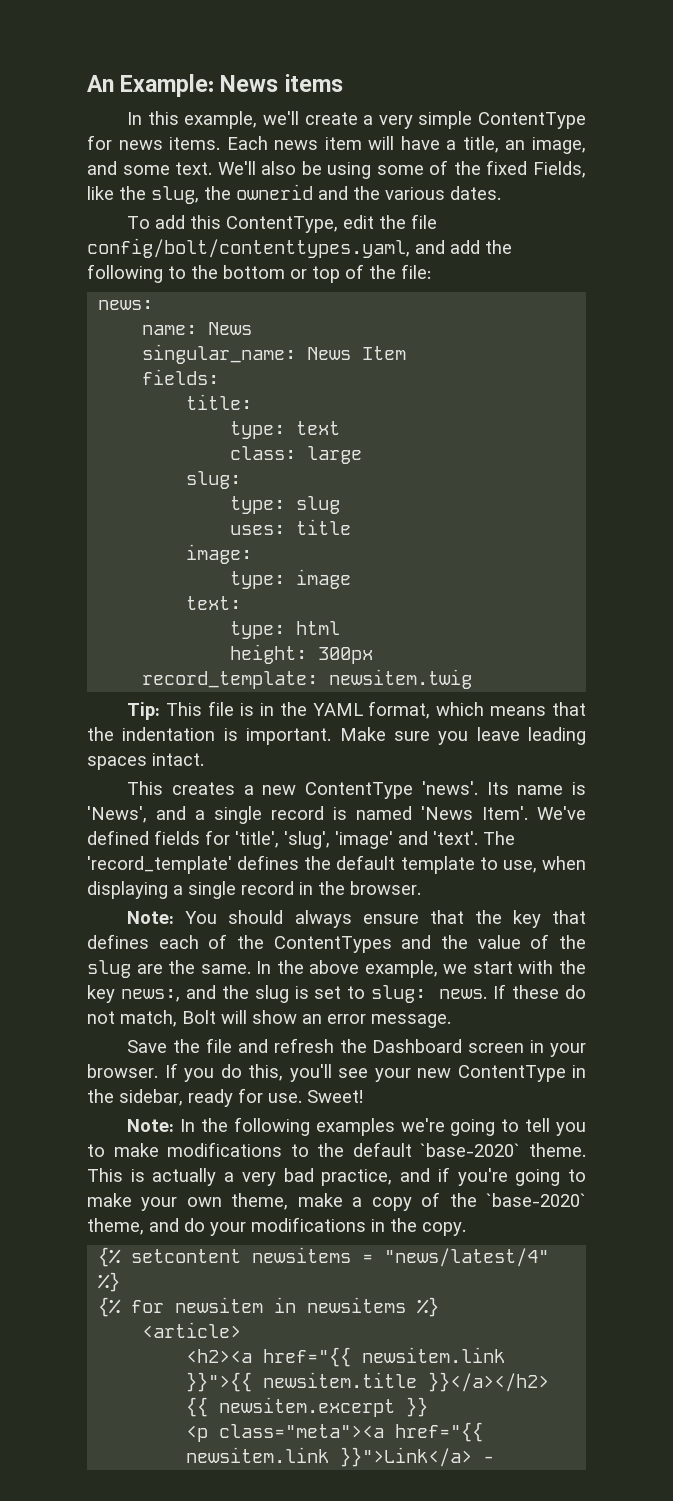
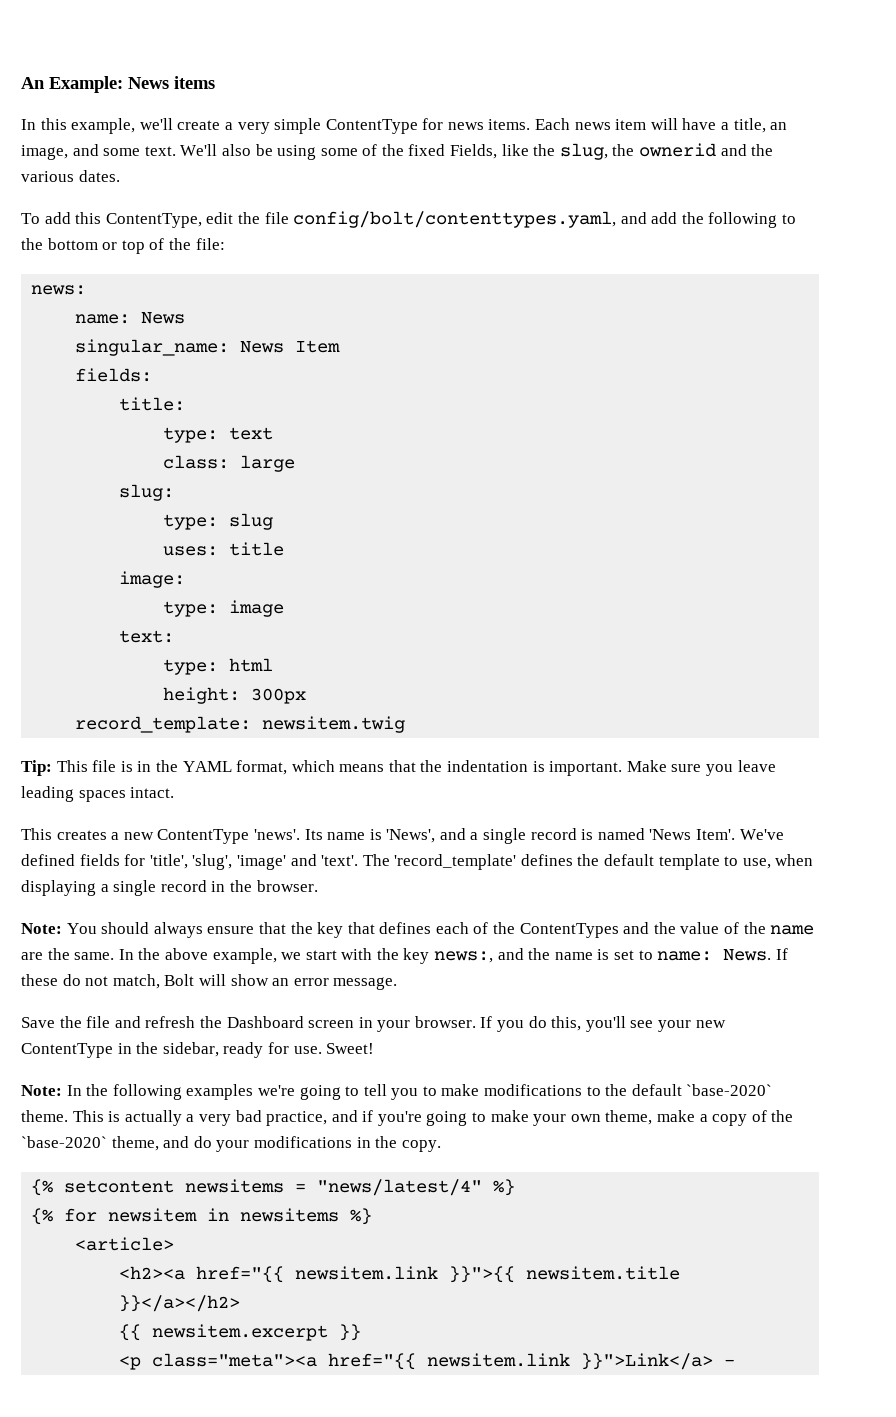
- Note: You should always ensure that the key that defines each of the ContentTypes and the value of the slug are the same.
+ Note: You should always ensure that the key that defines each of the ContentTypes and the value of the name are the same.
- In the above example, we start with the key news:, and the slug is set to slug: news.
+ In the above example, we start with the key news:, and the name is set to name: News.

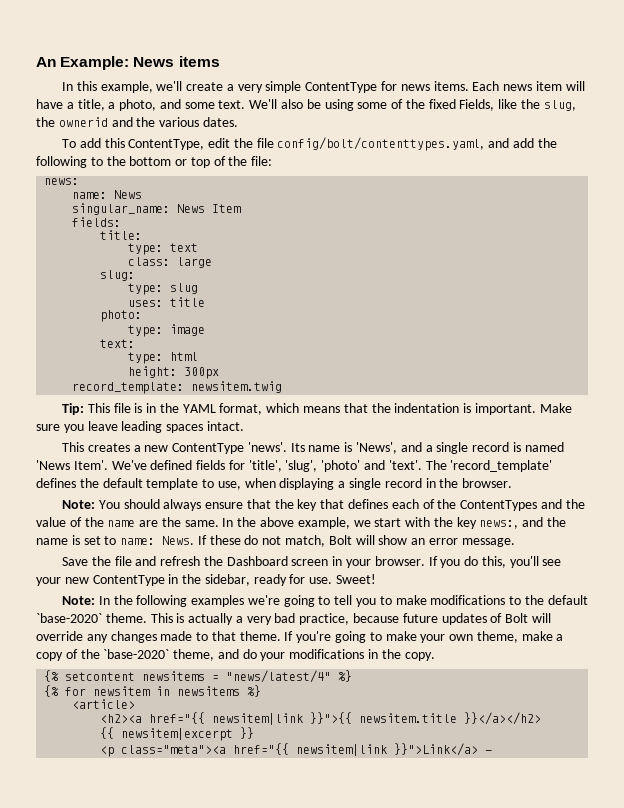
- Each news item will have a title, an image, and some text.
+ Each news item will have a title, a photo, and some text.
- image:
+ photo:
- We've defined fields for 'title', 'slug', 'image' and 'text'.
+ We've defined fields for 'title', 'slug', 'photo' and 'text'.
- This is actually a very bad practice, and if you're going to make your own theme, make a copy of the `base-2020` theme, and do your modifications in the copy.
+ This is actually a very bad practice, because future updates of Bolt will override any changes made to that theme. If you're going to make your own theme, make a copy of the `base-2020` theme, and do your modifications in the copy.
- <h2><a href="{{ newsitem.link }}">{{ newsitem.title }}</a></h2>
+ <h2><a href="{{ newsitem|link }}">{{ newsitem.title }}</a></h2>
- {{ newsitem.excerpt }}
+ {{ newsitem|excerpt }}
- <p class="meta"><a href="{{ newsitem.link }}">Link</a> -
+ <p class="meta"><a href="{{ newsitem|link }}">Link</a> -

